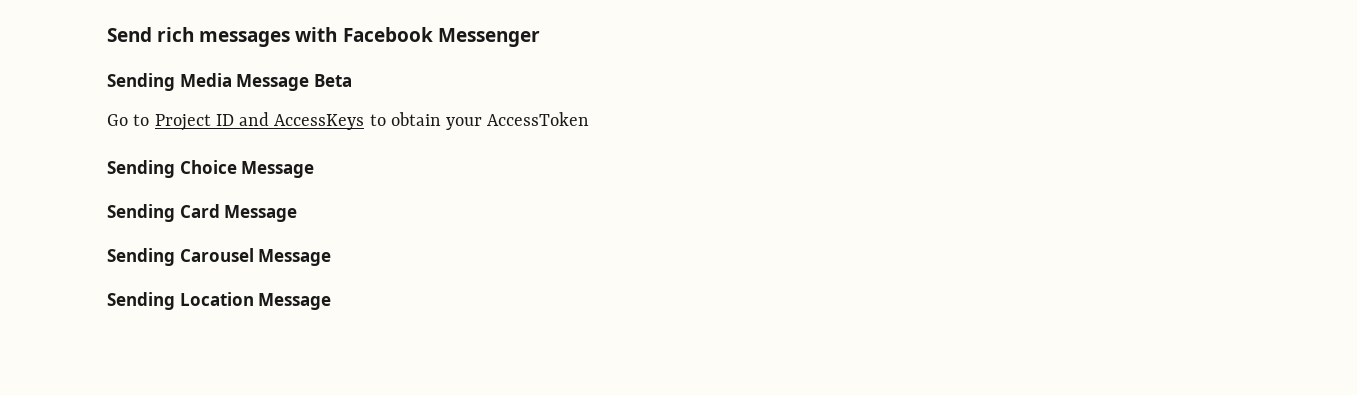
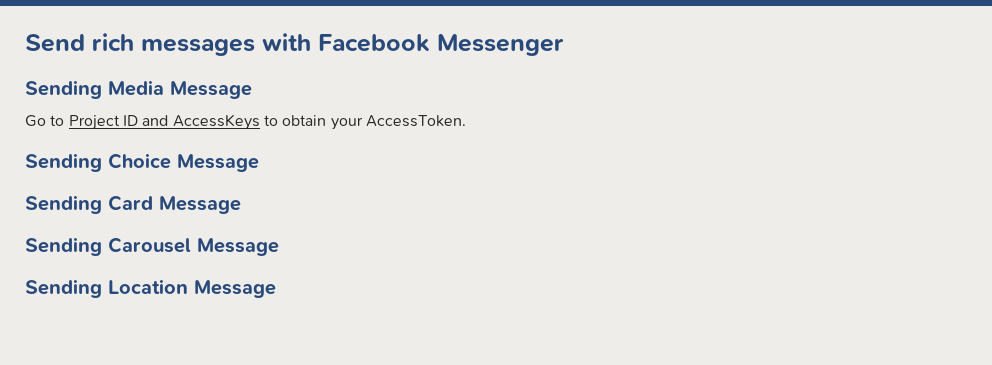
- Sending Media Message Beta
+ Sending Media Message
- Go to Project ID and AccessKeys to obtain your AccessToken
+ Go to Project ID and AccessKeys to obtain your AccessToken.

